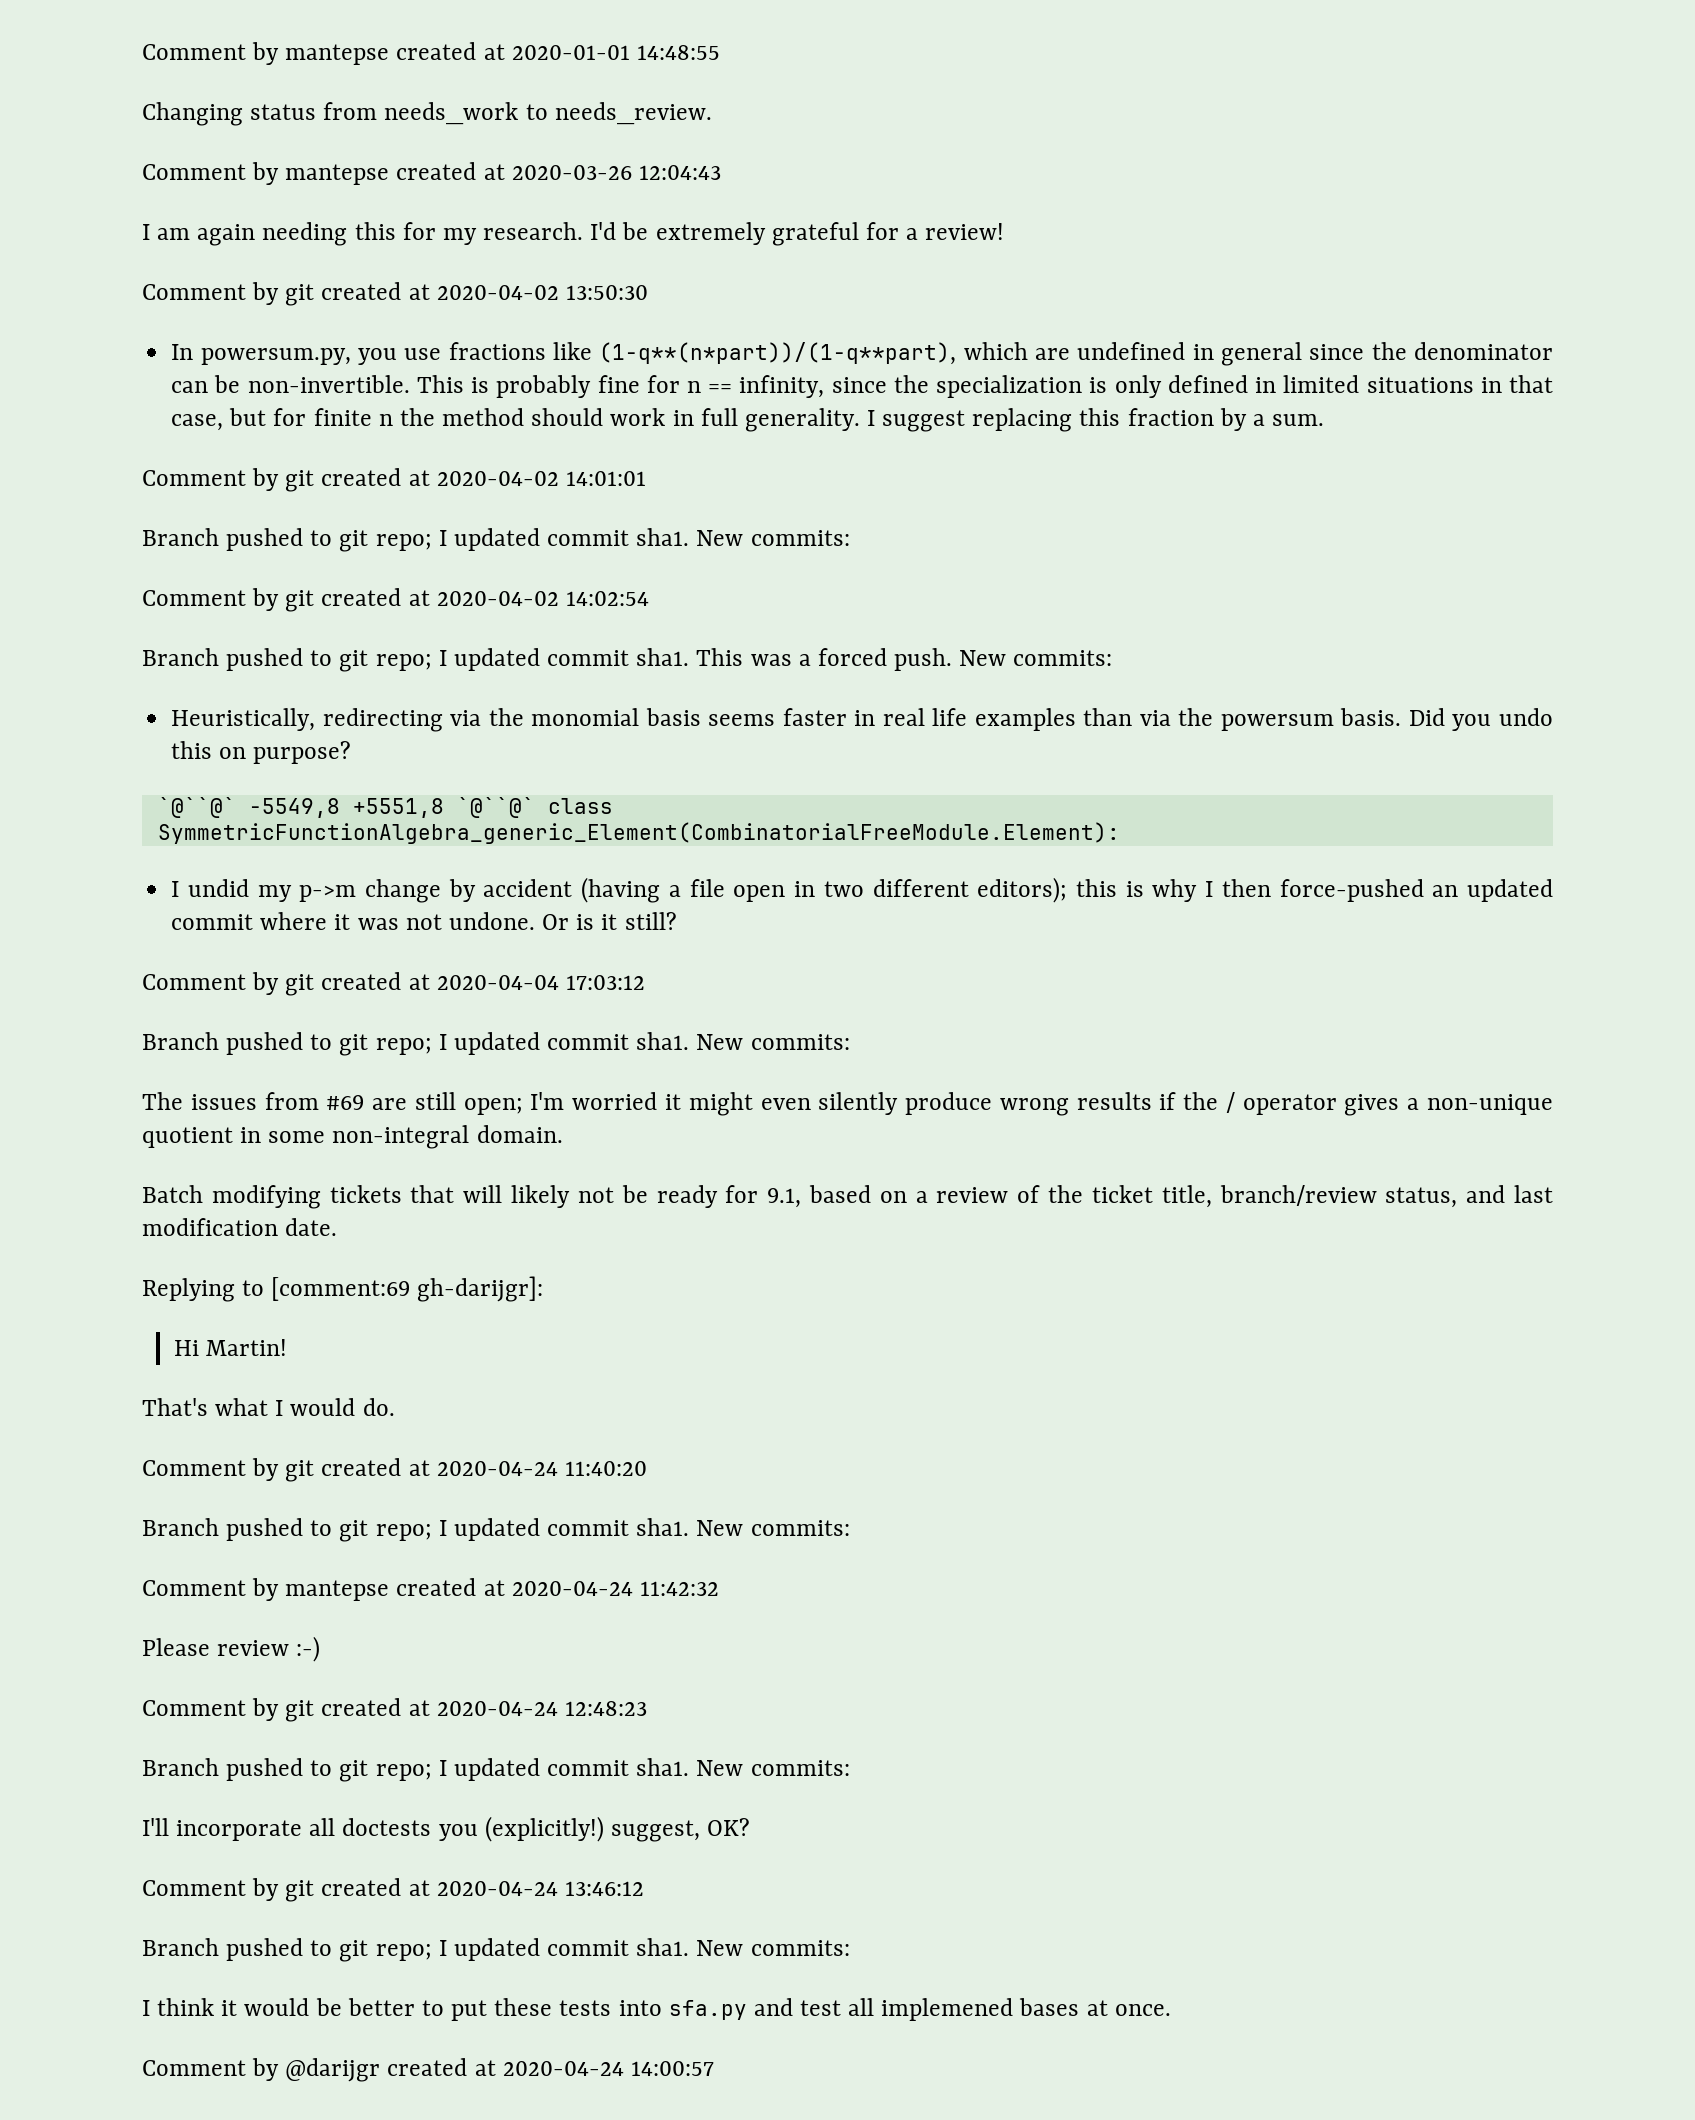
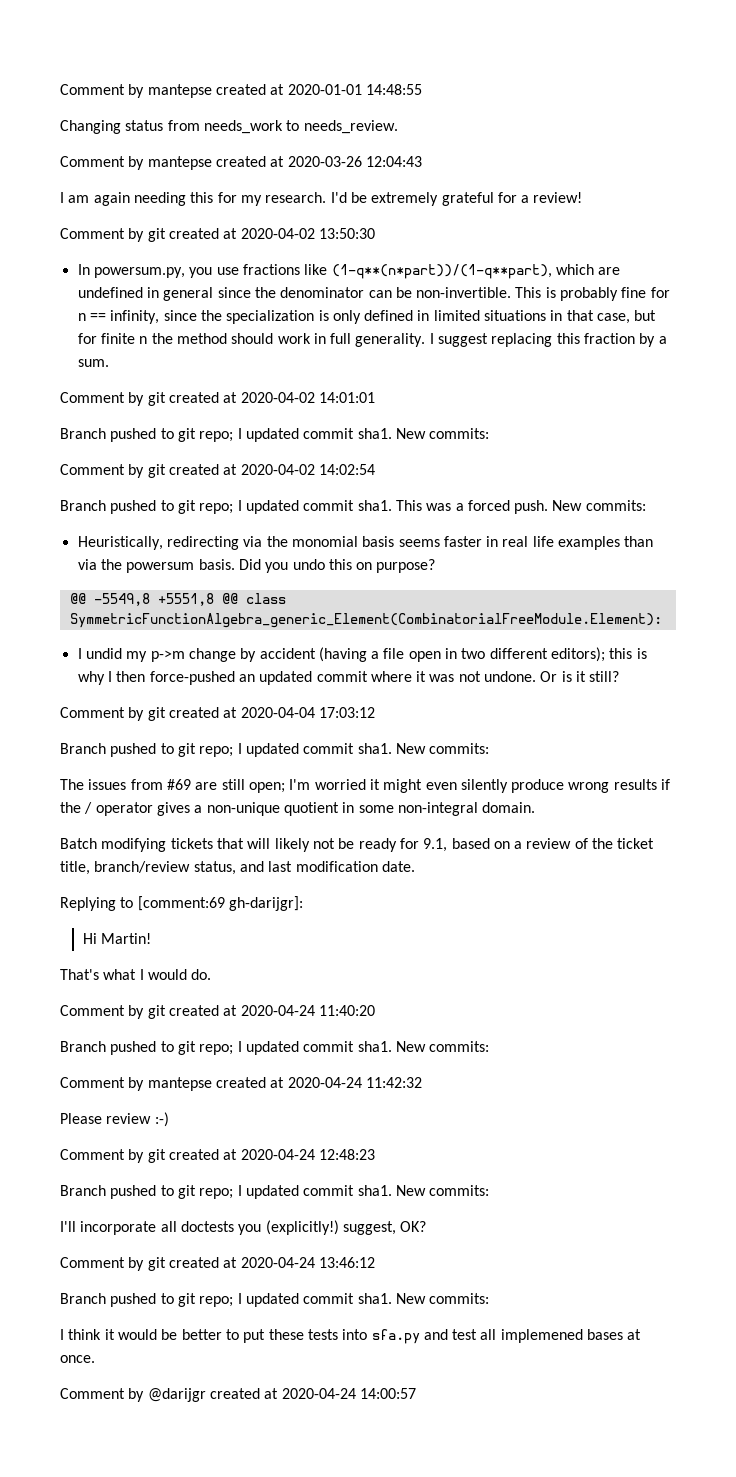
- `@``@` -5549,8 +5551,8 `@``@` class SymmetricFunctionAlgebra_generic_Element(CombinatorialFreeModule.Element):
+ @@ -5549,8 +5551,8 @@ class SymmetricFunctionAlgebra_generic_Element(CombinatorialFreeModule.Element):

